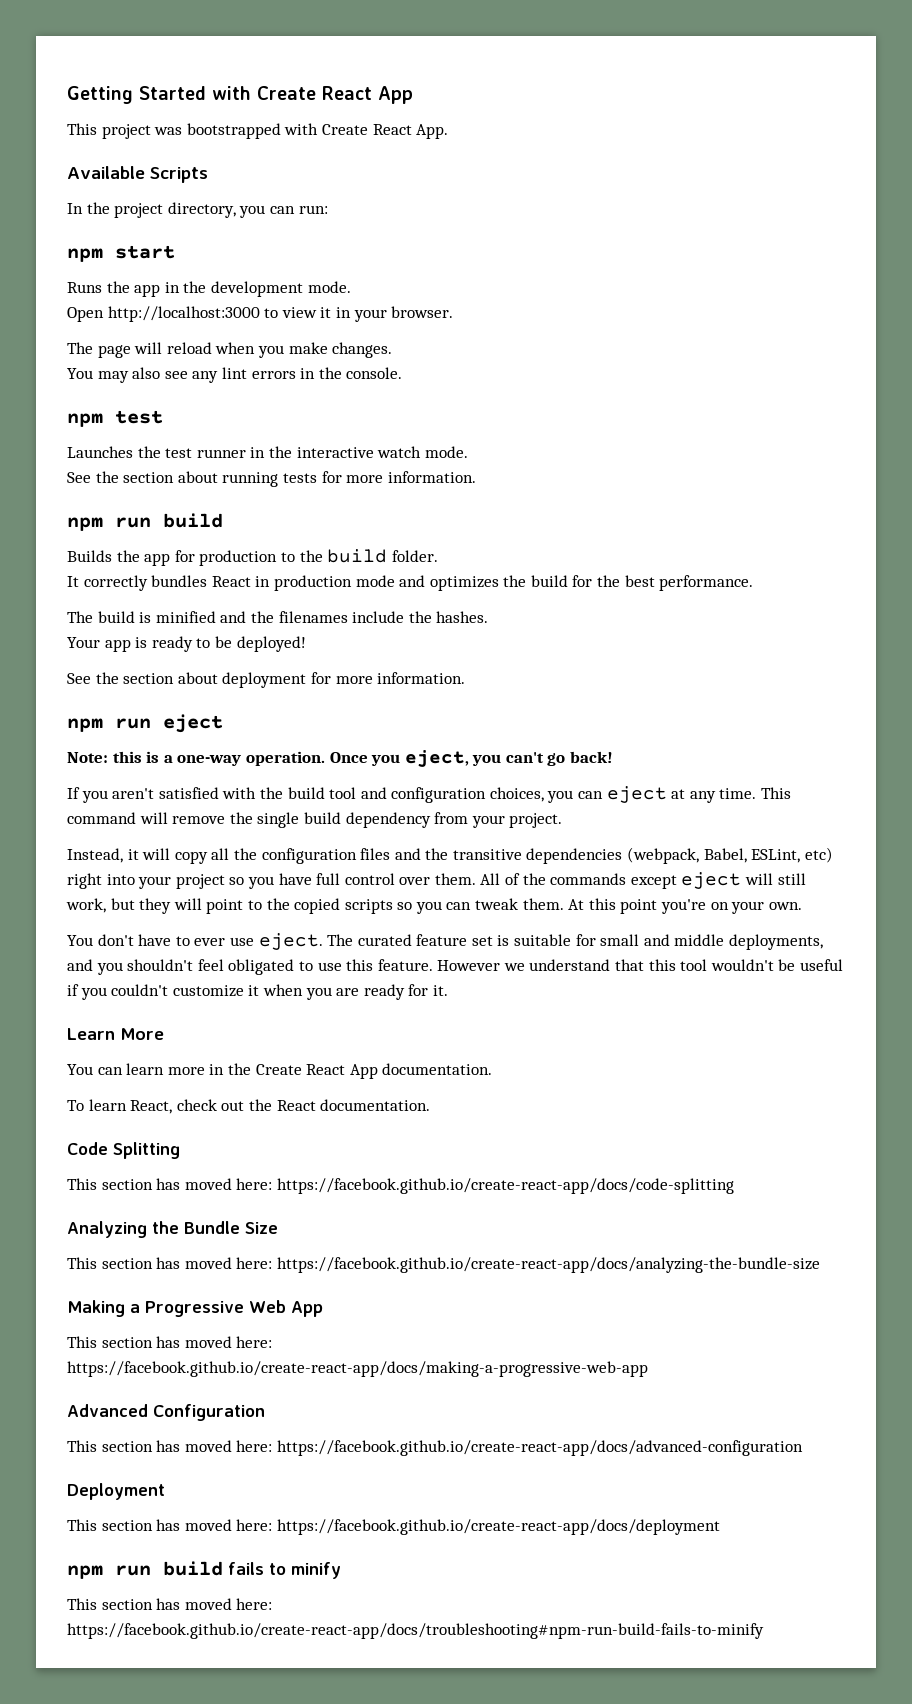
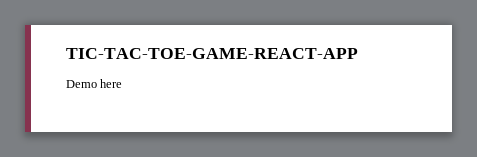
- Getting Started with Create React App
- This project was bootstrapped with Create React App.
- Available Scripts
- In the project directory, you can run:
- npm start
- Runs the app in the development mode.
- Open http://localhost:3000 to view it in your browser.
- The page will reload when you make changes.
- You may also see any lint errors in the console.
- npm test
- Launches the test runner in the interactive watch mode.
- See the section about running tests for more information.
- npm run build
- Builds the app for production to the build folder.
- It correctly bundles React in production mode and optimizes the build for the best performance.
- The build is minified and the filenames include the hashes.
- Your app is ready to be deployed!
- See the section about deployment for more information.
- npm run eject
- Note: this is a one-way operation. Once you eject, you can't go back!
- If you aren't satisfied with the build tool and configuration choices, you can eject at any time. This command will remove the single build dependency from your project.
- Instead, it will copy all the configuration files and the transitive dependencies (webpack, Babel, ESLint, etc) right into your project so you have full control over them. All of the commands except eject will still work, but they will point to the copied scripts so you can tweak them. At this point you're on your own.
- You don't have to ever use eject. The curated feature set is suitable for small and middle deployments, and you shouldn't feel obligated to use this feature. However we understand that this tool wouldn't be useful if you couldn't customize it when you are ready for it.
- Learn More
- You can learn more in the Create React App documentation.
- To learn React, check out the React documentation.
- Code Splitting
- This section has moved here: https://facebook.github.io/create-react-app/docs/code-splitting
- Analyzing the Bundle Size
- This section has moved here: https://facebook.github.io/create-react-app/docs/analyzing-the-bundle-size
- Making a Progressive Web App
- This section has moved here: https://facebook.github.io/create-react-app/docs/making-a-progressive-web-app
- Advanced Configuration
- This section has moved here: https://facebook.github.io/create-react-app/docs/advanced-configuration
- Deployment
- This section has moved here: https://facebook.github.io/create-react-app/docs/deployment
- npm run build fails to minify
- This section has moved here: https://facebook.github.io/create-react-app/docs/troubleshooting#npm-run-build-fails-to-minify
+ TIC-TAC-TOE-GAME-REACT-APP
+ Demo here

